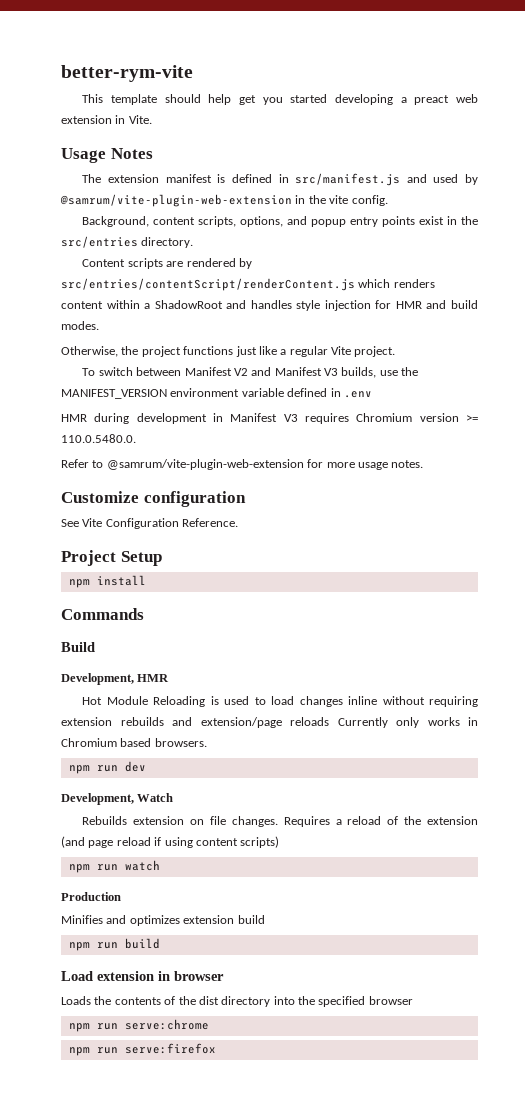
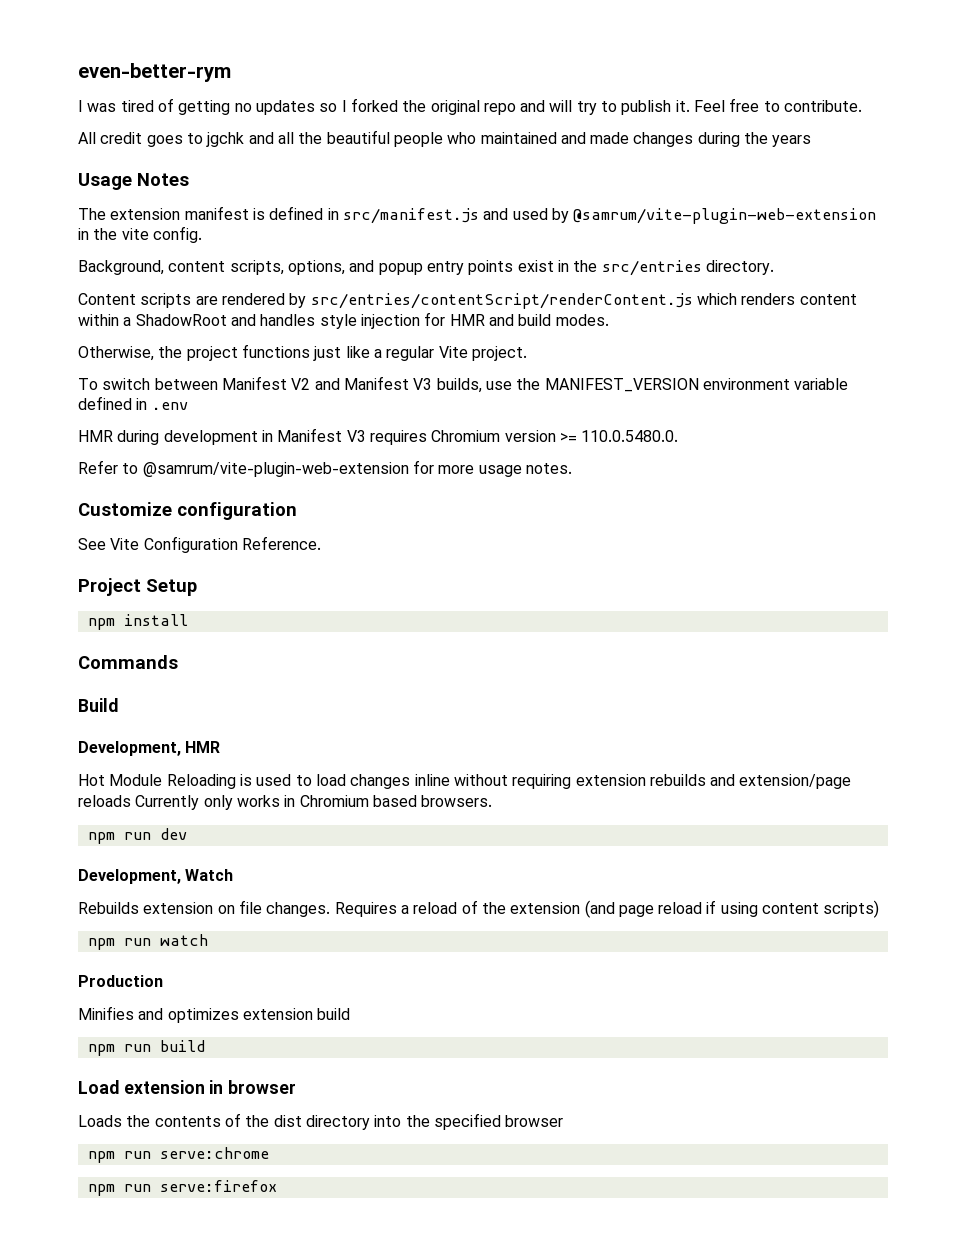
- better-rym-vite
- This template should help get you started developing a preact web extension in Vite.
+ even-better-rym
+ I was tired of getting no updates so I forked the original repo and will try to publish it. Feel free to contribute.
+ All credit goes to jgchk and all the beautiful people who maintained and made changes during the years

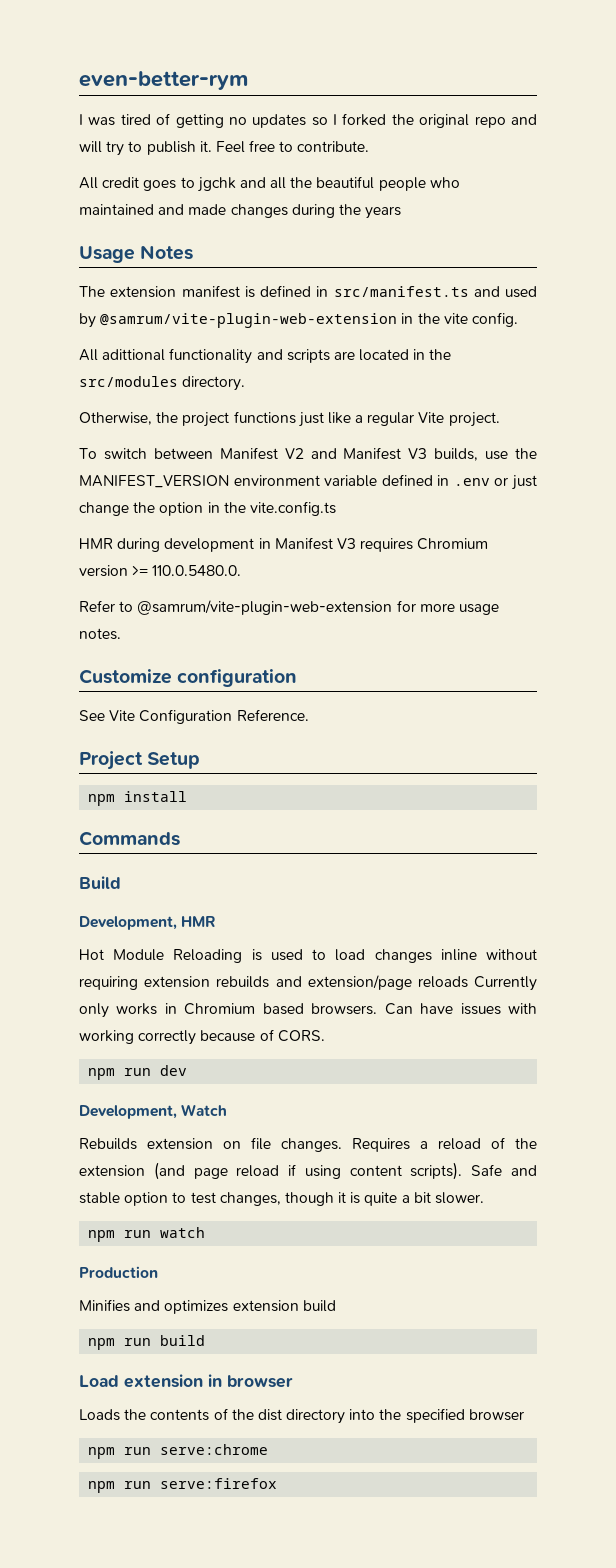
- The extension manifest is defined in src/manifest.js and used by @samrum/vite-plugin-web-extension in the vite config.
+ The extension manifest is defined in src/manifest.ts and used by @samrum/vite-plugin-web-extension in the vite config.
- Background, content scripts, options, and popup entry points exist in the src/entries directory.
+ All adittional functionality and scripts are located in the src/modules directory.
- Content scripts are rendered by src/entries/contentScript/renderContent.js which renders content within a ShadowRoot and handles style injection for HMR and build modes.
- To switch between Manifest V2 and Manifest V3 builds, use the MANIFEST_VERSION environment variable defined in .env
+ To switch between Manifest V2 and Manifest V3 builds, use the MANIFEST_VERSION environment variable defined in .env or just change the option in the vite.config.ts
+ Can have issues with working correctly because of CORS.
- Requires a reload of the extension (and page reload if using content scripts)
+ Requires a reload of the extension (and page reload if using content scripts). Safe and stable option to test changes, though it is quite a bit slower.

